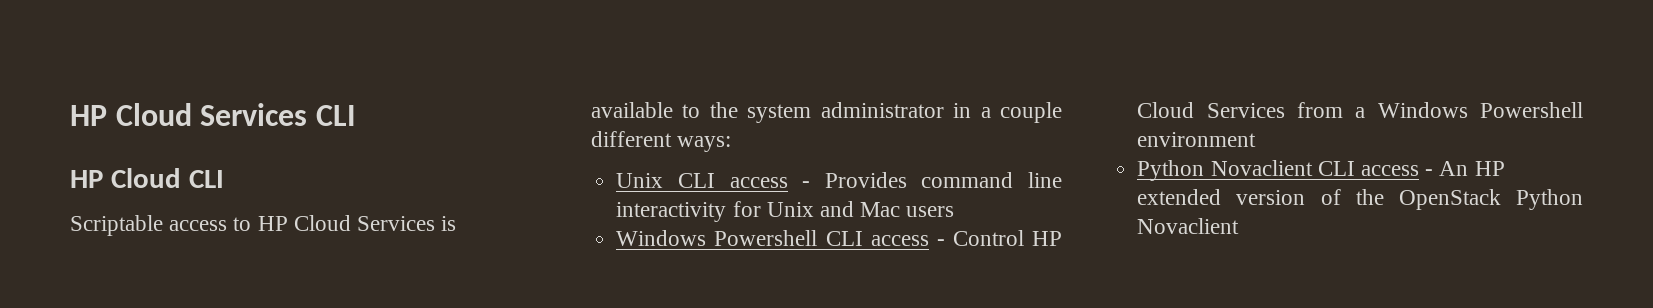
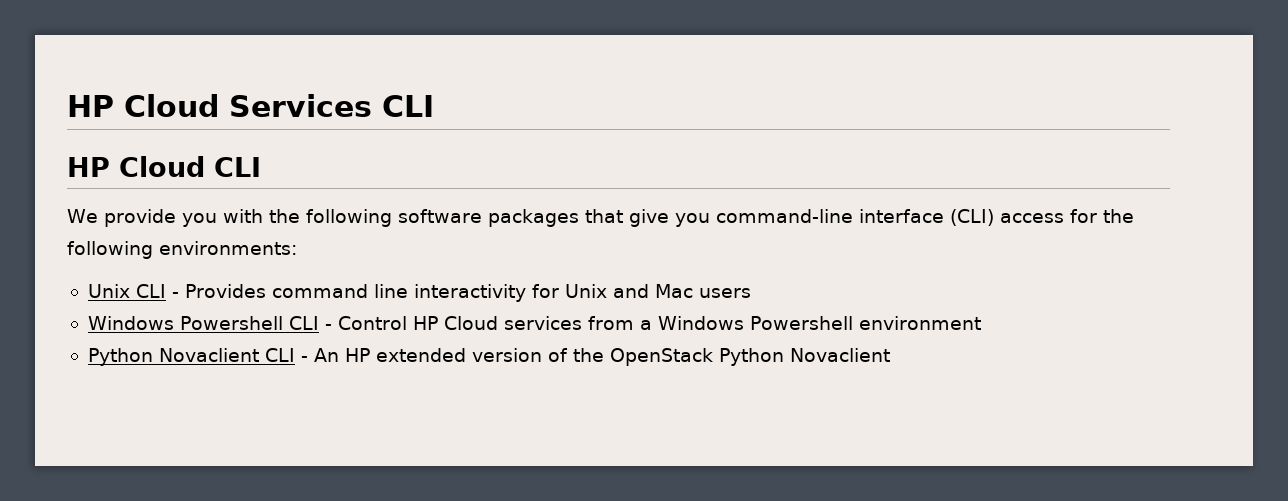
- Scriptable access to HP Cloud Services is available to the system administrator in a couple different ways:
+ We provide you with the following software packages that give you command-line interface (CLI) access for the following environments:
- Unix CLI access - Provides command line interactivity for Unix and Mac users
+ Unix CLI - Provides command line interactivity for Unix and Mac users
- Windows Powershell CLI access - Control HP Cloud Services from a Windows Powershell environment
+ Windows Powershell CLI - Control HP Cloud services from a Windows Powershell environment
- Python Novaclient CLI access - An HP extended version of the OpenStack Python Novaclient
+ Python Novaclient CLI - An HP extended version of the OpenStack Python Novaclient

